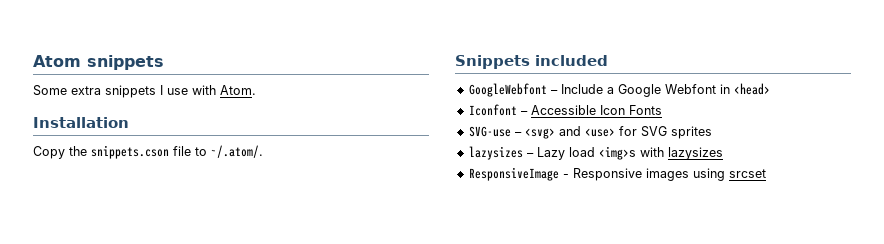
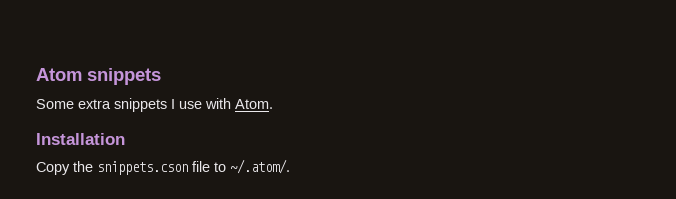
- Snippets included
- GoogleWebfont – Include a Google Webfont in <head>
- Iconfont – Accessible Icon Fonts
- SVG-use – <svg> and <use> for SVG sprites
- lazysizes – Lazy load <img>s with lazysizes
- ResponsiveImage - Responsive images using srcset

